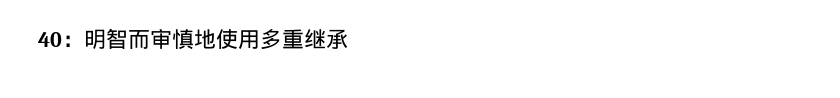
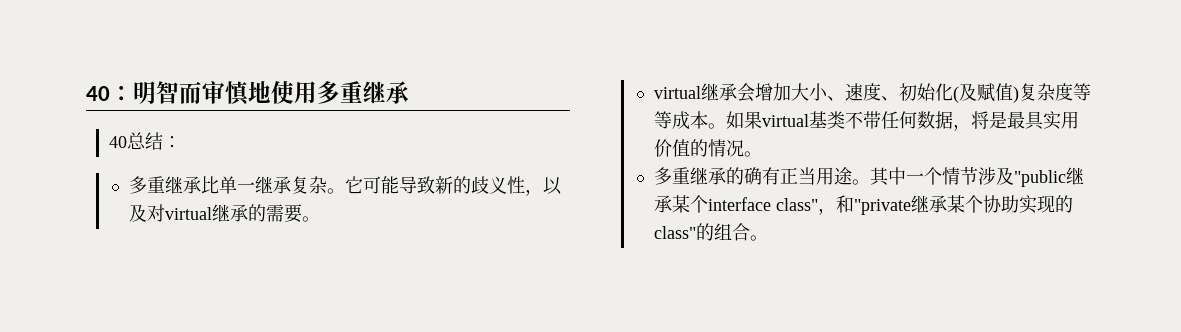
+ 40总结：
+ 多重继承比单一继承复杂。它可能导致新的歧义性，以及对virtual继承的需要。
+ virtual继承会增加大小、速度、初始化(及赋值)复杂度等等成本。如果virtual基类不带任何数据，将是最具实用价值的情况。
+ 多重继承的确有正当用途。其中一个情节涉及"public继承某个interface class"，和"private继承某个协助实现的class"的组合。

